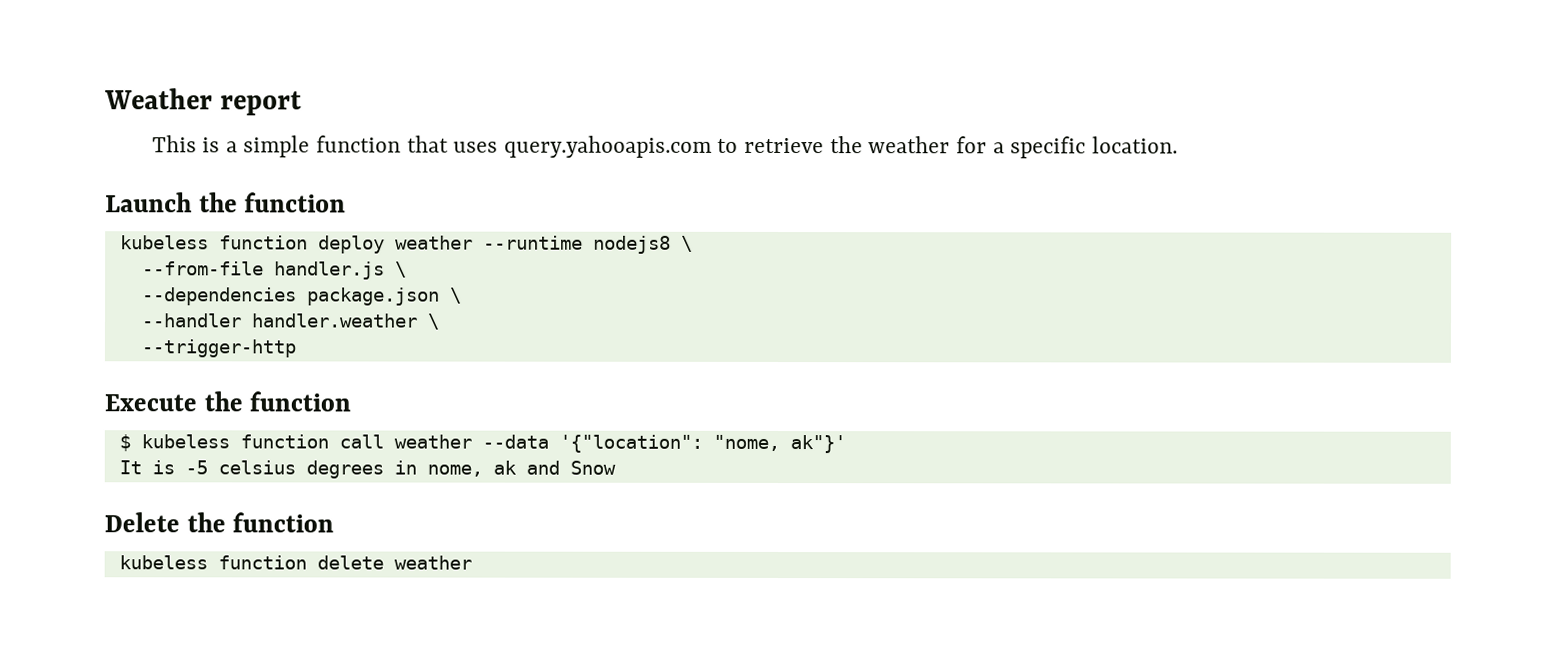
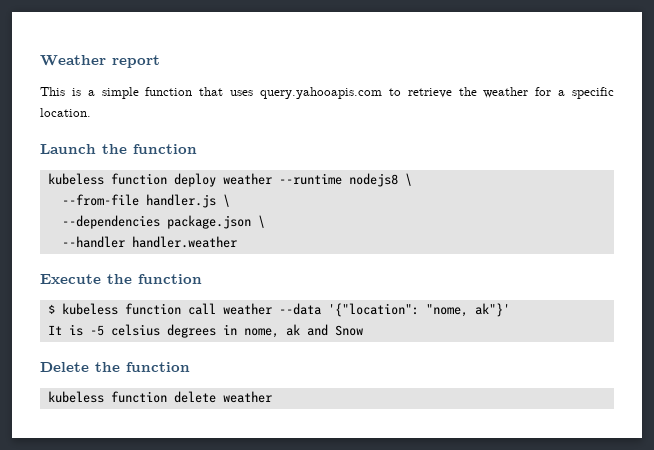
- --handler handler.weather \
- --trigger-http
+ --handler handler.weather

